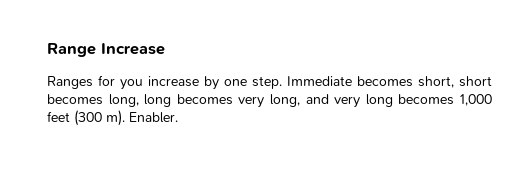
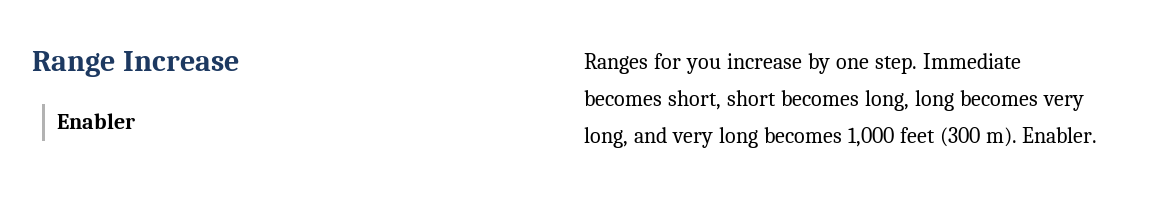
+ Enabler

